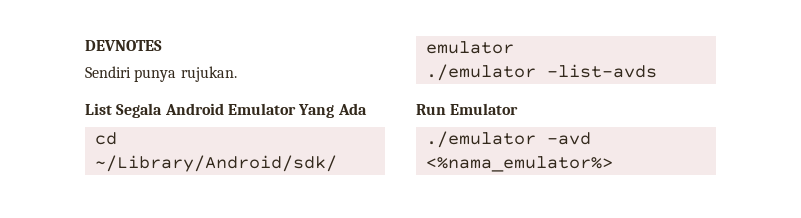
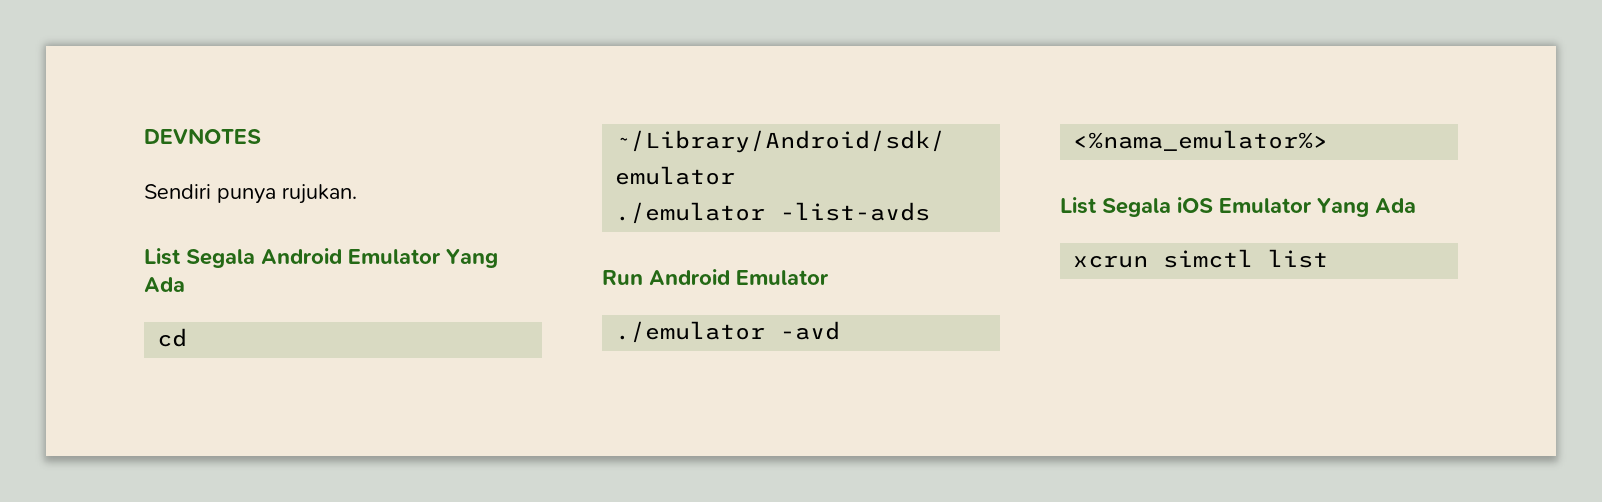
- Run Emulator
+ Run Android Emulator
+ List Segala iOS Emulator Yang Ada
+ xcrun simctl list

